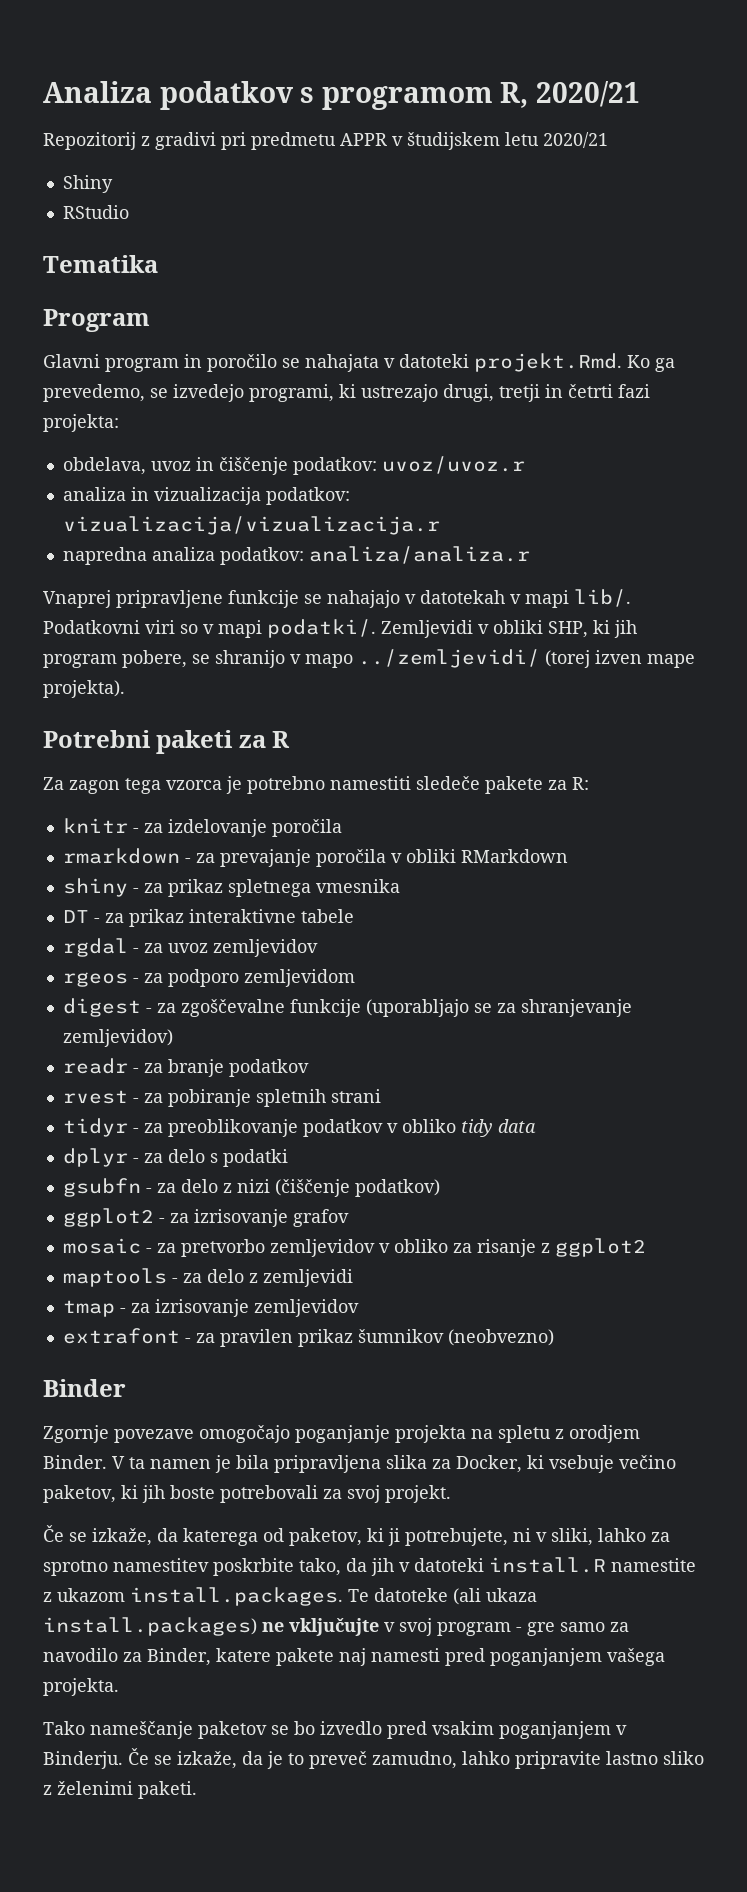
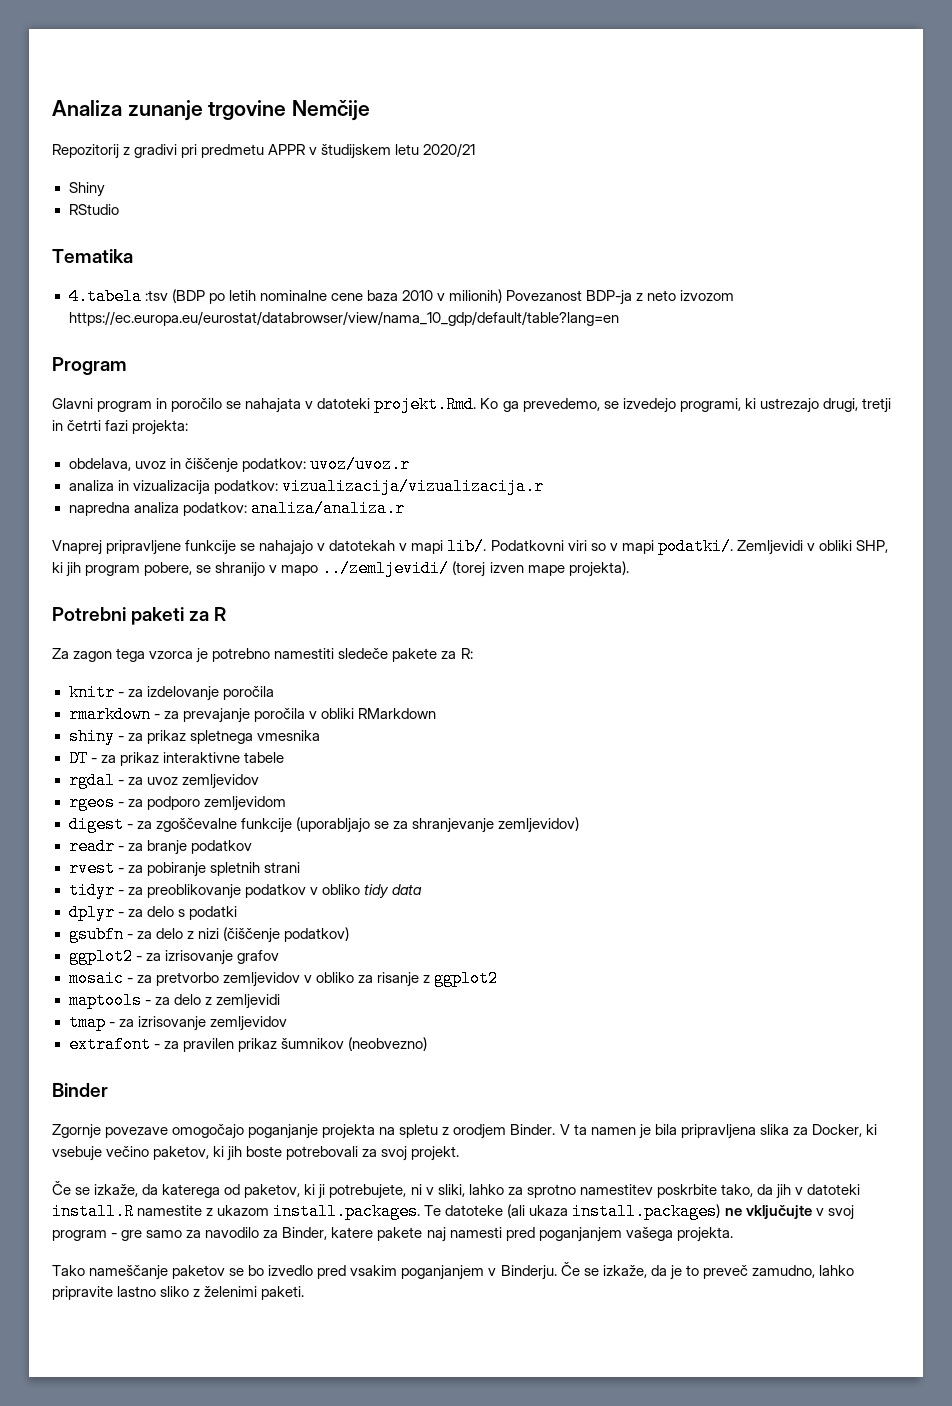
- Analiza podatkov s programom R, 2020/21
+ Analiza zunanje trgovine Nemčije
+ 4.tabela :tsv (BDP po letih nominalne cene baza 2010 v milionih) Povezanost BDP-ja z neto izvozom https://ec.europa.eu/eurostat/databrowser/view/nama_10_gdp/default/table?lang=en

